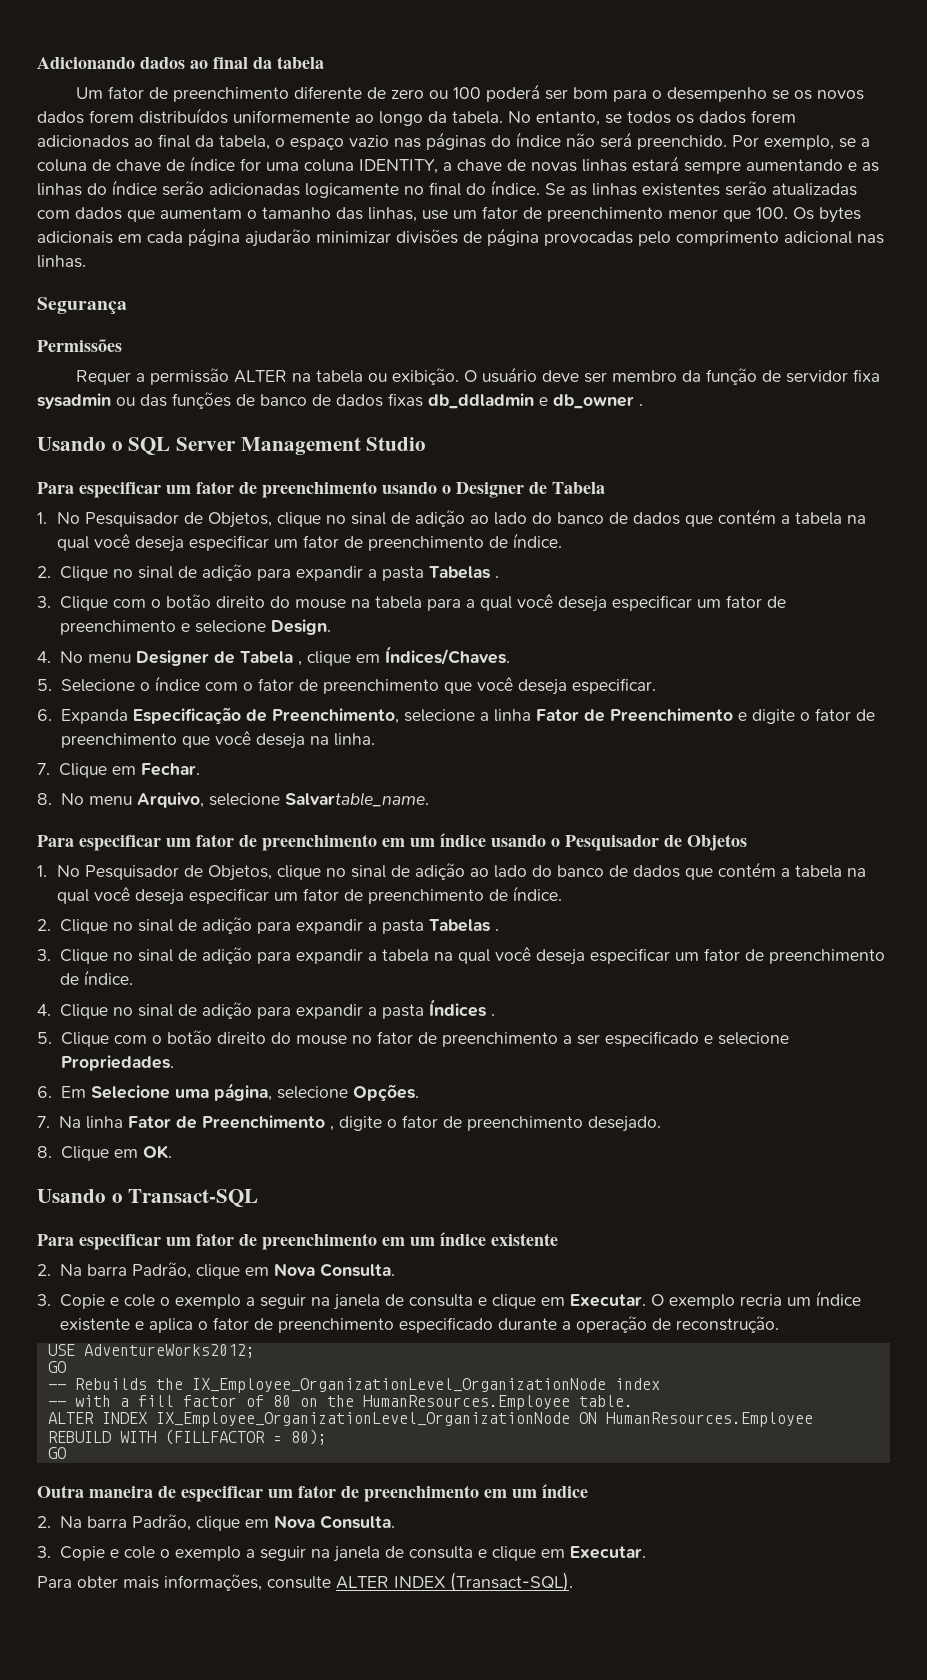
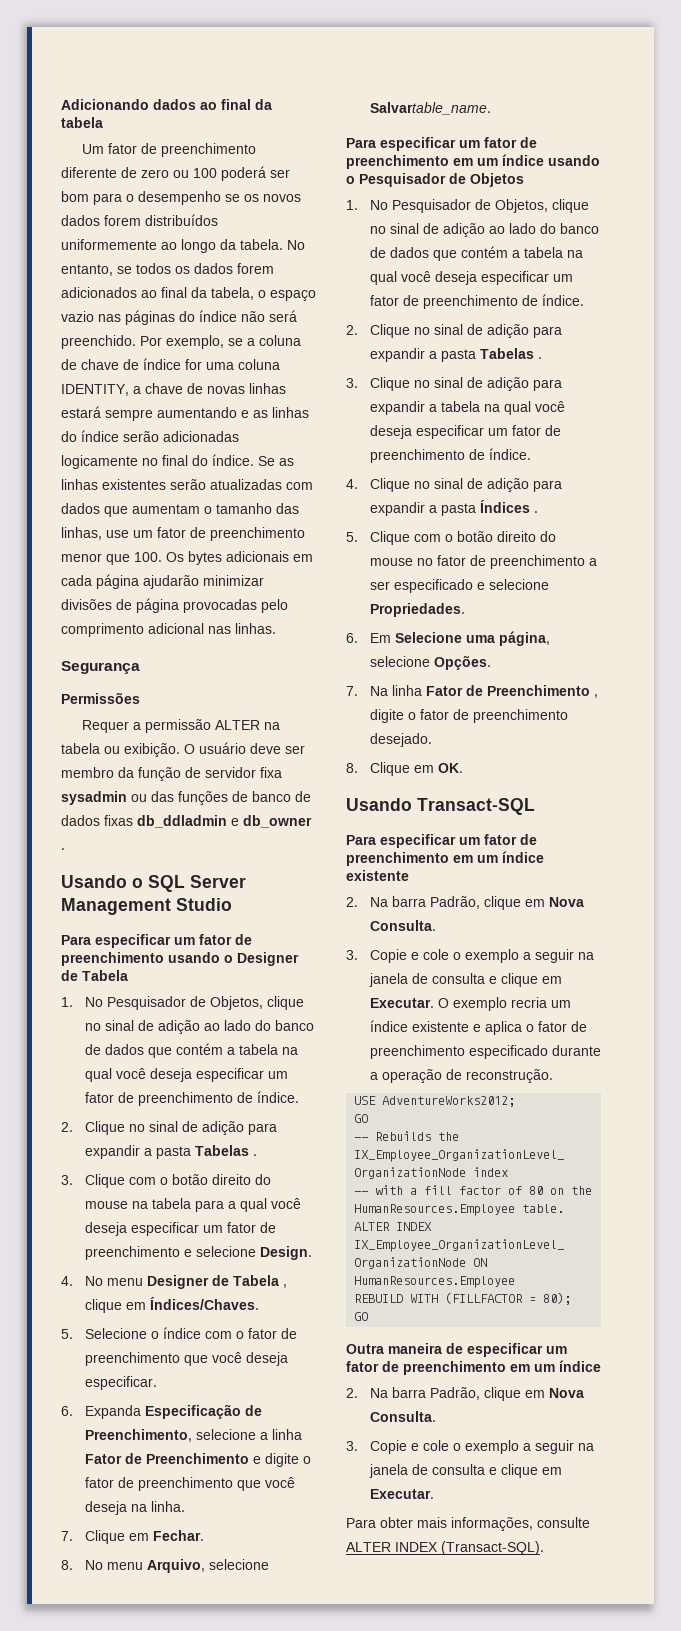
- Usando o Transact-SQL
+ Usando Transact-SQL

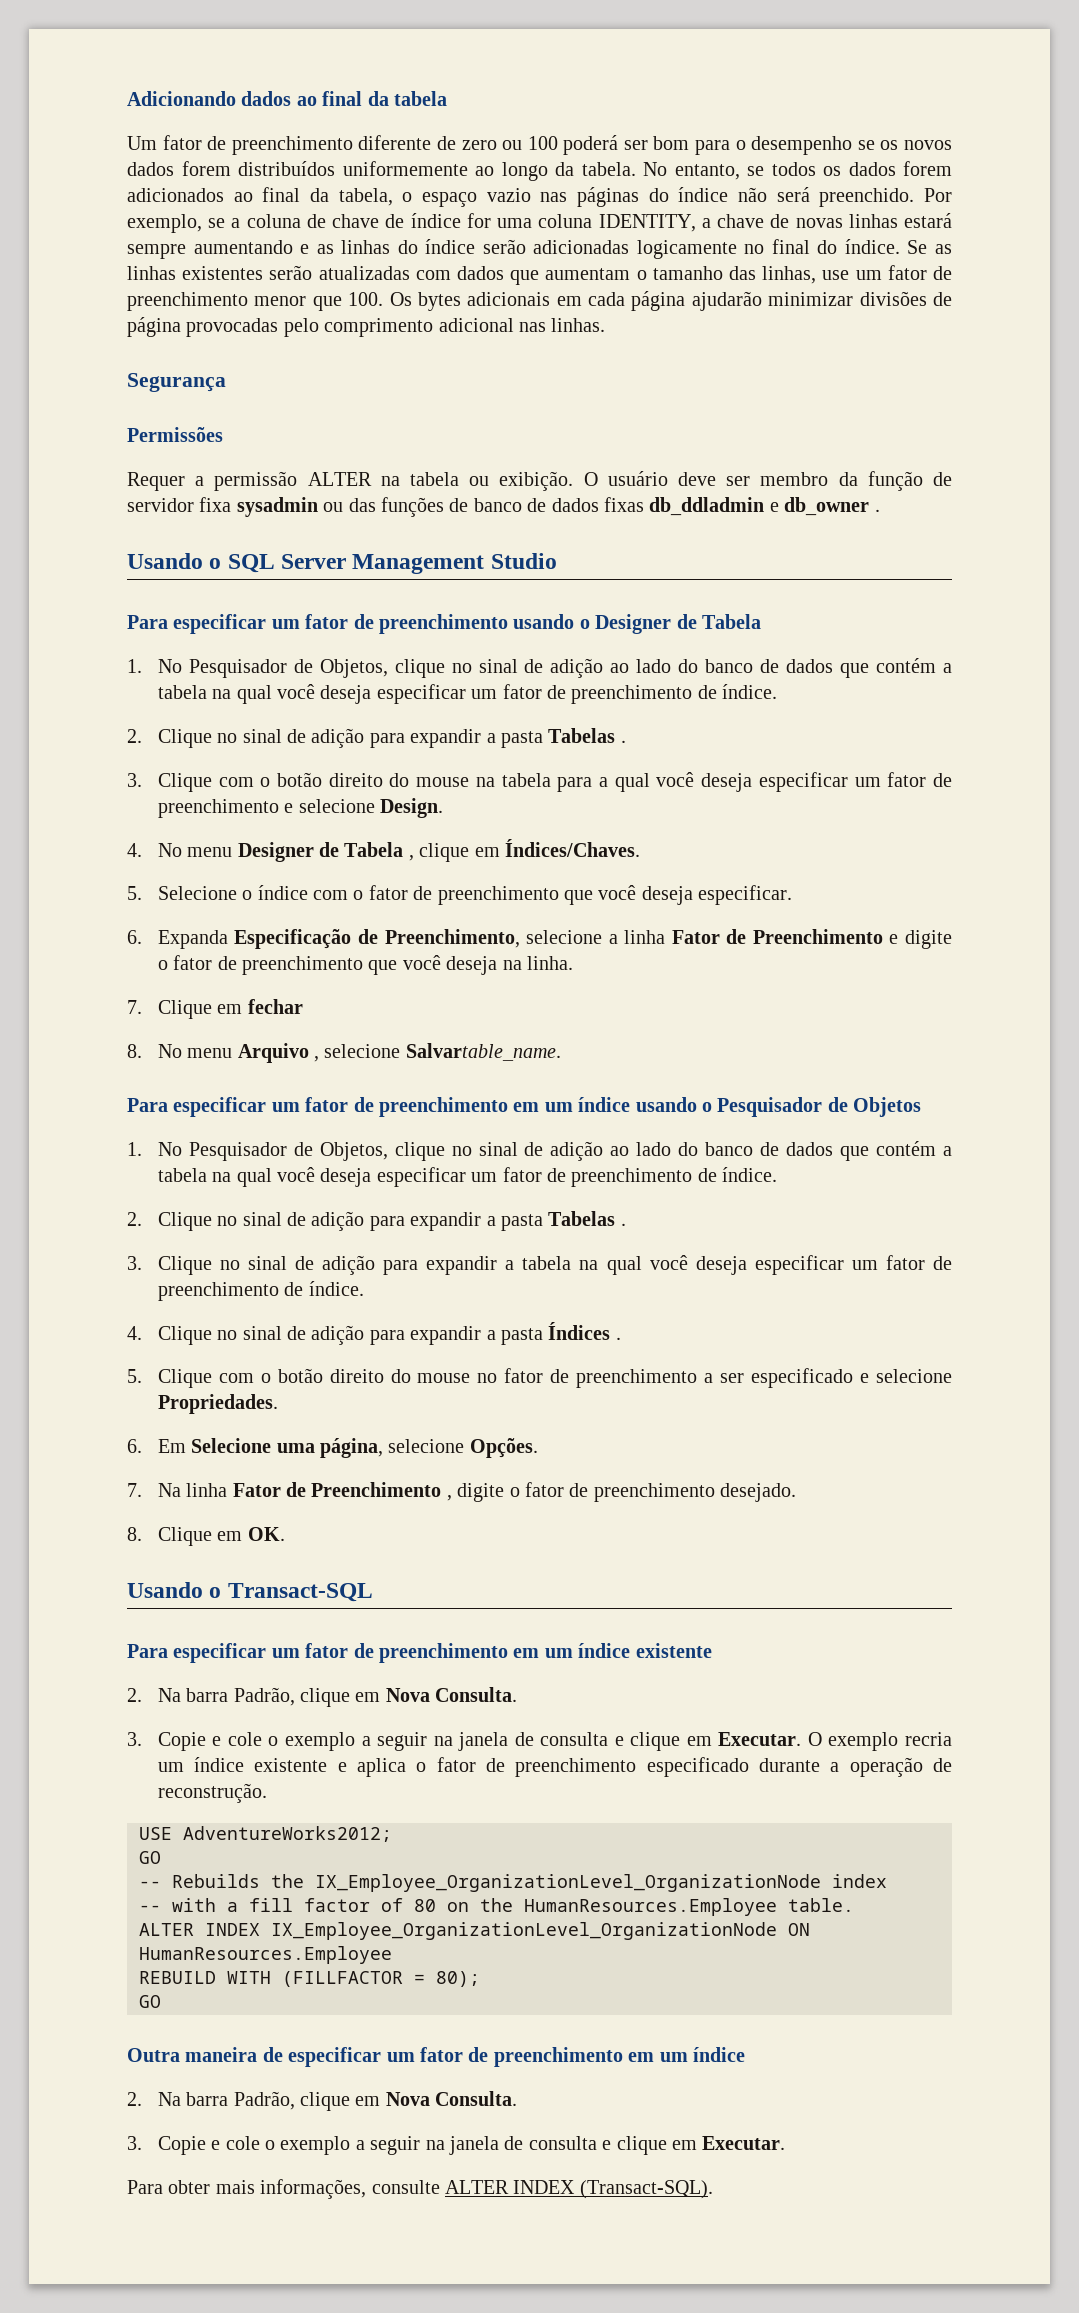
- 7. Clique em Fechar.
+ 7. Clique em fechar
- 8. No menu Arquivo, selecione Salvartable_name.
+ 8. No menu Arquivo , selecione Salvartable_name.
- Usando Transact-SQL
+ Usando o Transact-SQL

